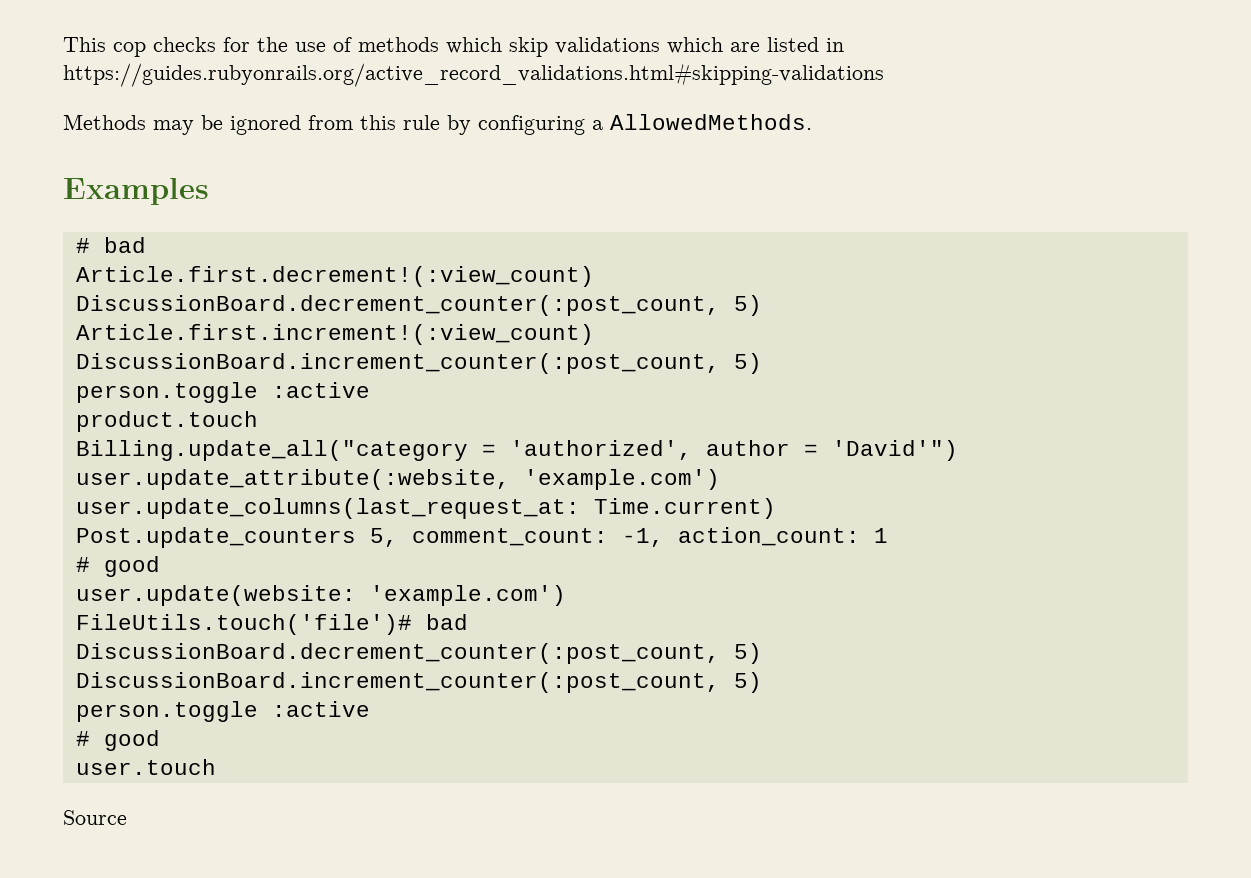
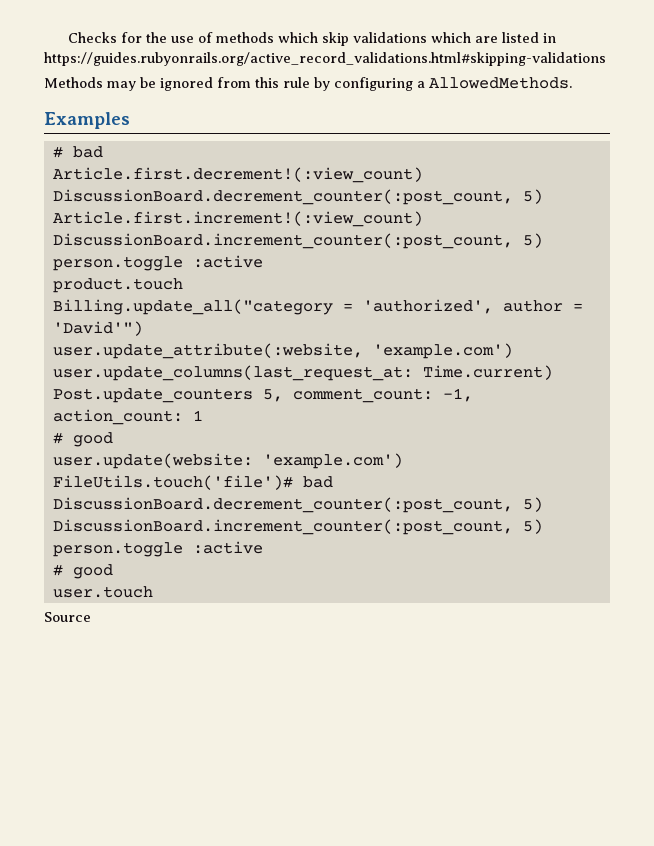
- This cop checks for the use of methods which skip validations which are listed in https://guides.rubyonrails.org/active_record_validations.html#skipping-validations
+ Checks for the use of methods which skip validations which are listed in https://guides.rubyonrails.org/active_record_validations.html#skipping-validations

